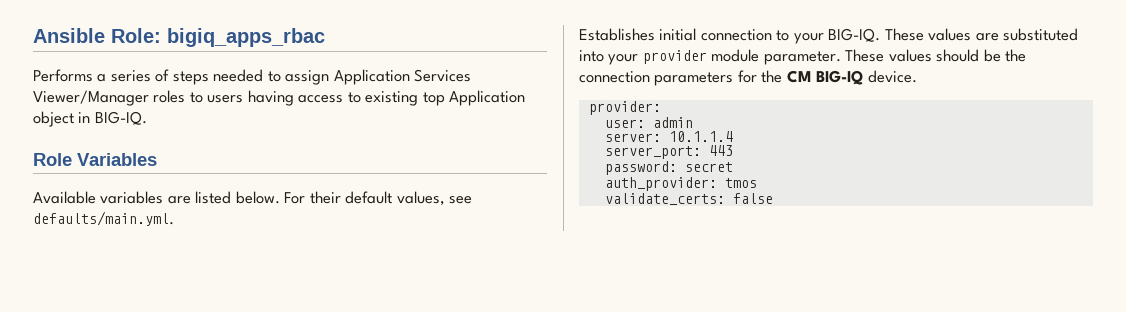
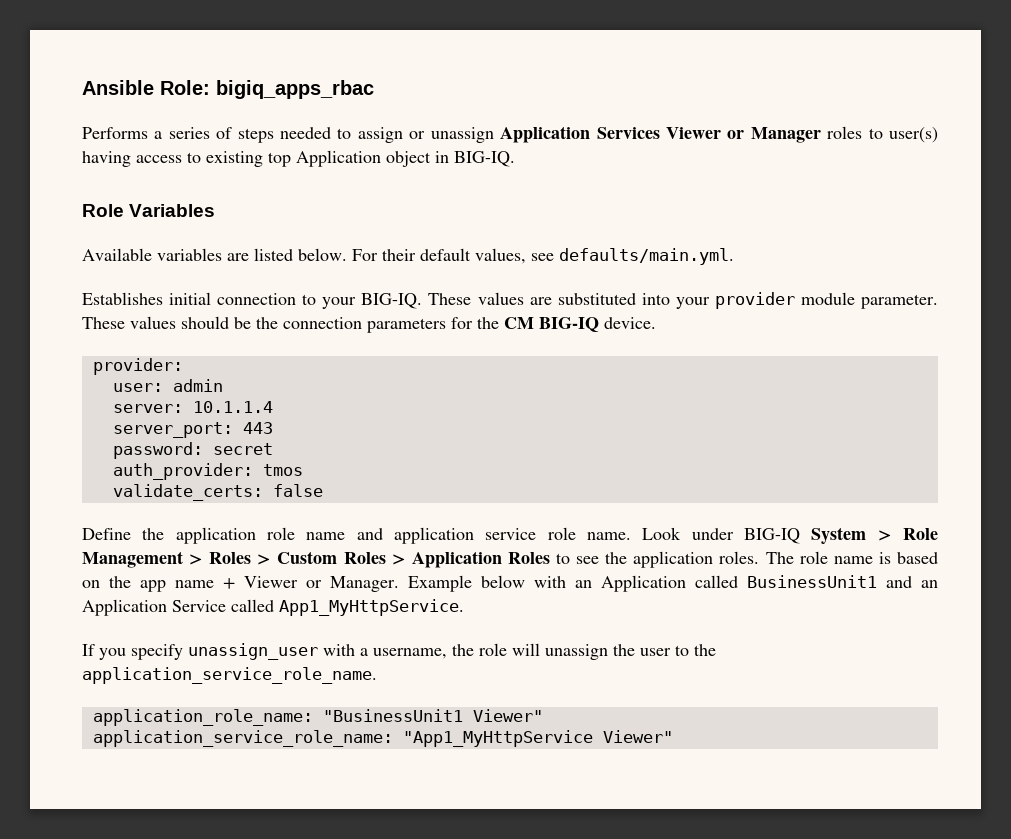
- Performs a series of steps needed to assign Application Services Viewer/Manager roles to users having access to existing top Application object in BIG-IQ.
+ Performs a series of steps needed to assign or unassign Application Services Viewer or Manager roles to user(s) having access to existing top Application object in BIG-IQ.
+ Define the application role name and application service role name. Look under BIG-IQ System > Role Management > Roles > Custom Roles > Application Roles to see the application roles. The role name is based on the app name + Viewer or Manager. Example below with an Application called BusinessUnit1 and an Application Service called App1_MyHttpService.
+ If you specify unassign_user with a username, the role will unassign the user to the application_service_role_name.
+ application_role_name: "BusinessUnit1 Viewer"
+ application_service_role_name: "App1_MyHttpService Viewer"

